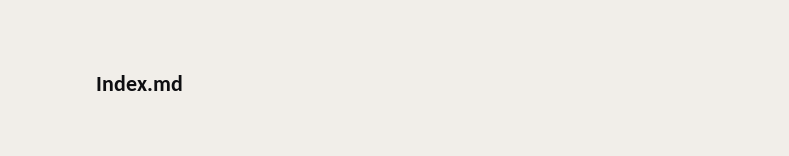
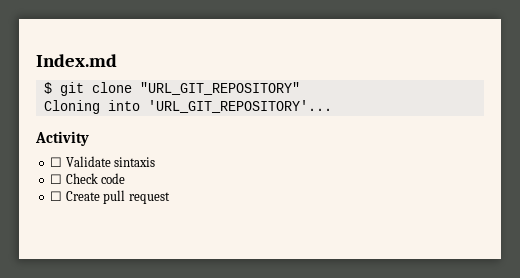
+ $ git clone "URL_GIT_REPOSITORY"
+ Cloning into 'URL_GIT_REPOSITORY'...
+ Activity
+ ☐ Validate sintaxis
+ ☐ Check code
+ ☐ Create pull request

